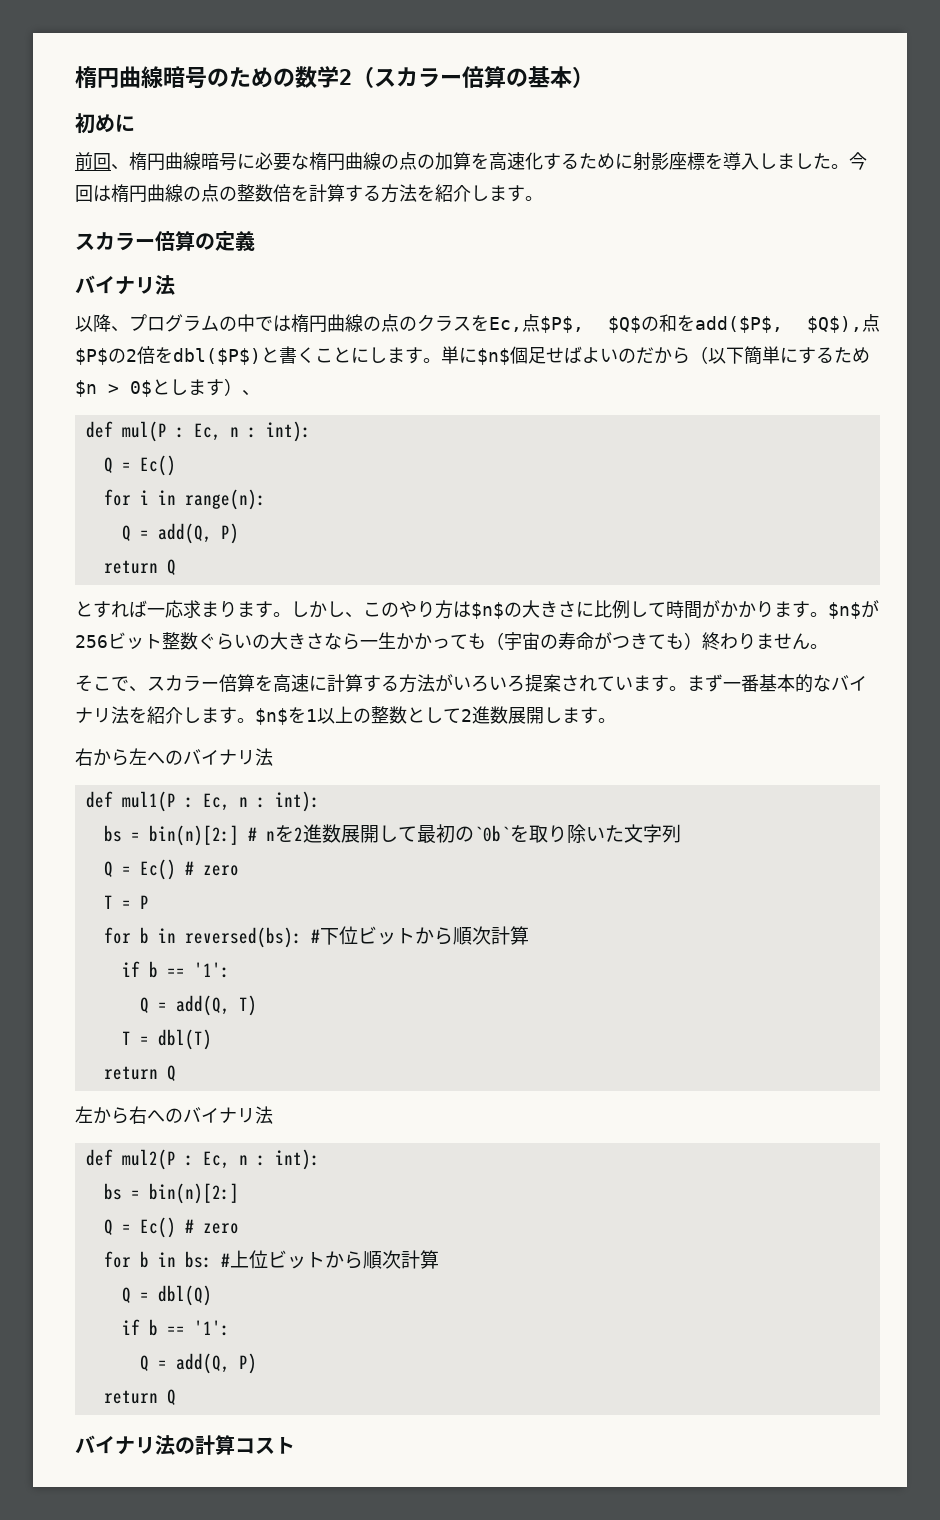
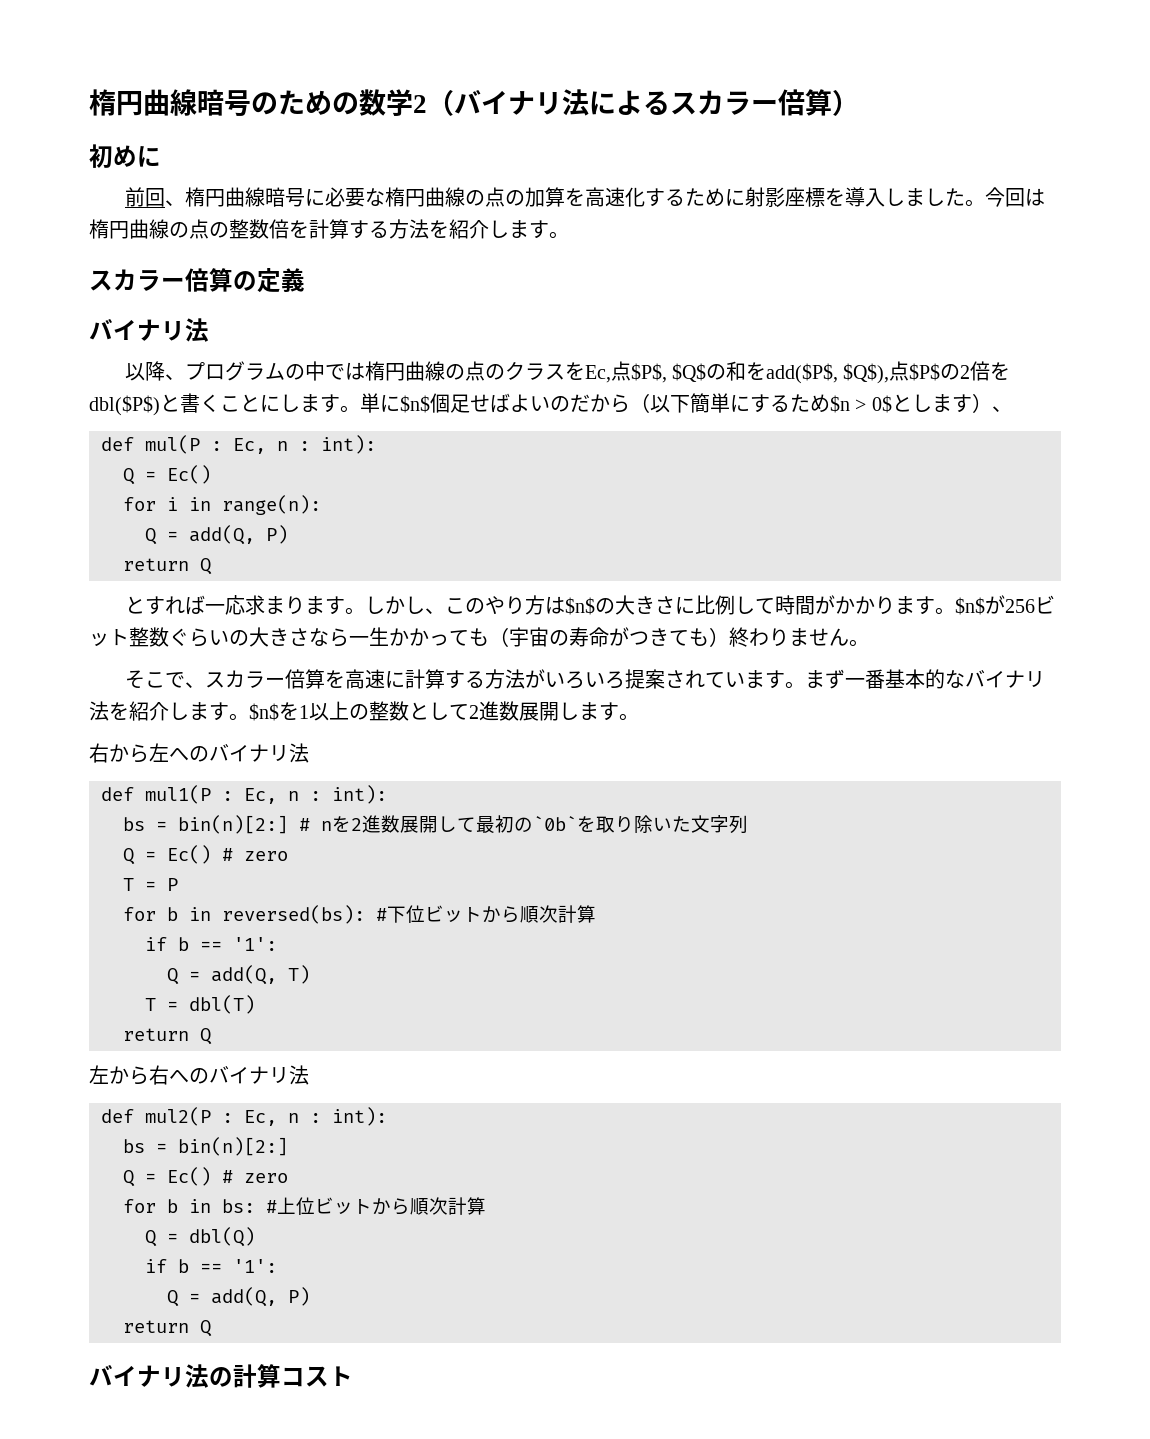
- 楕円曲線暗号のための数学2（スカラー倍算の基本）
+ 楕円曲線暗号のための数学2（バイナリ法によるスカラー倍算）

